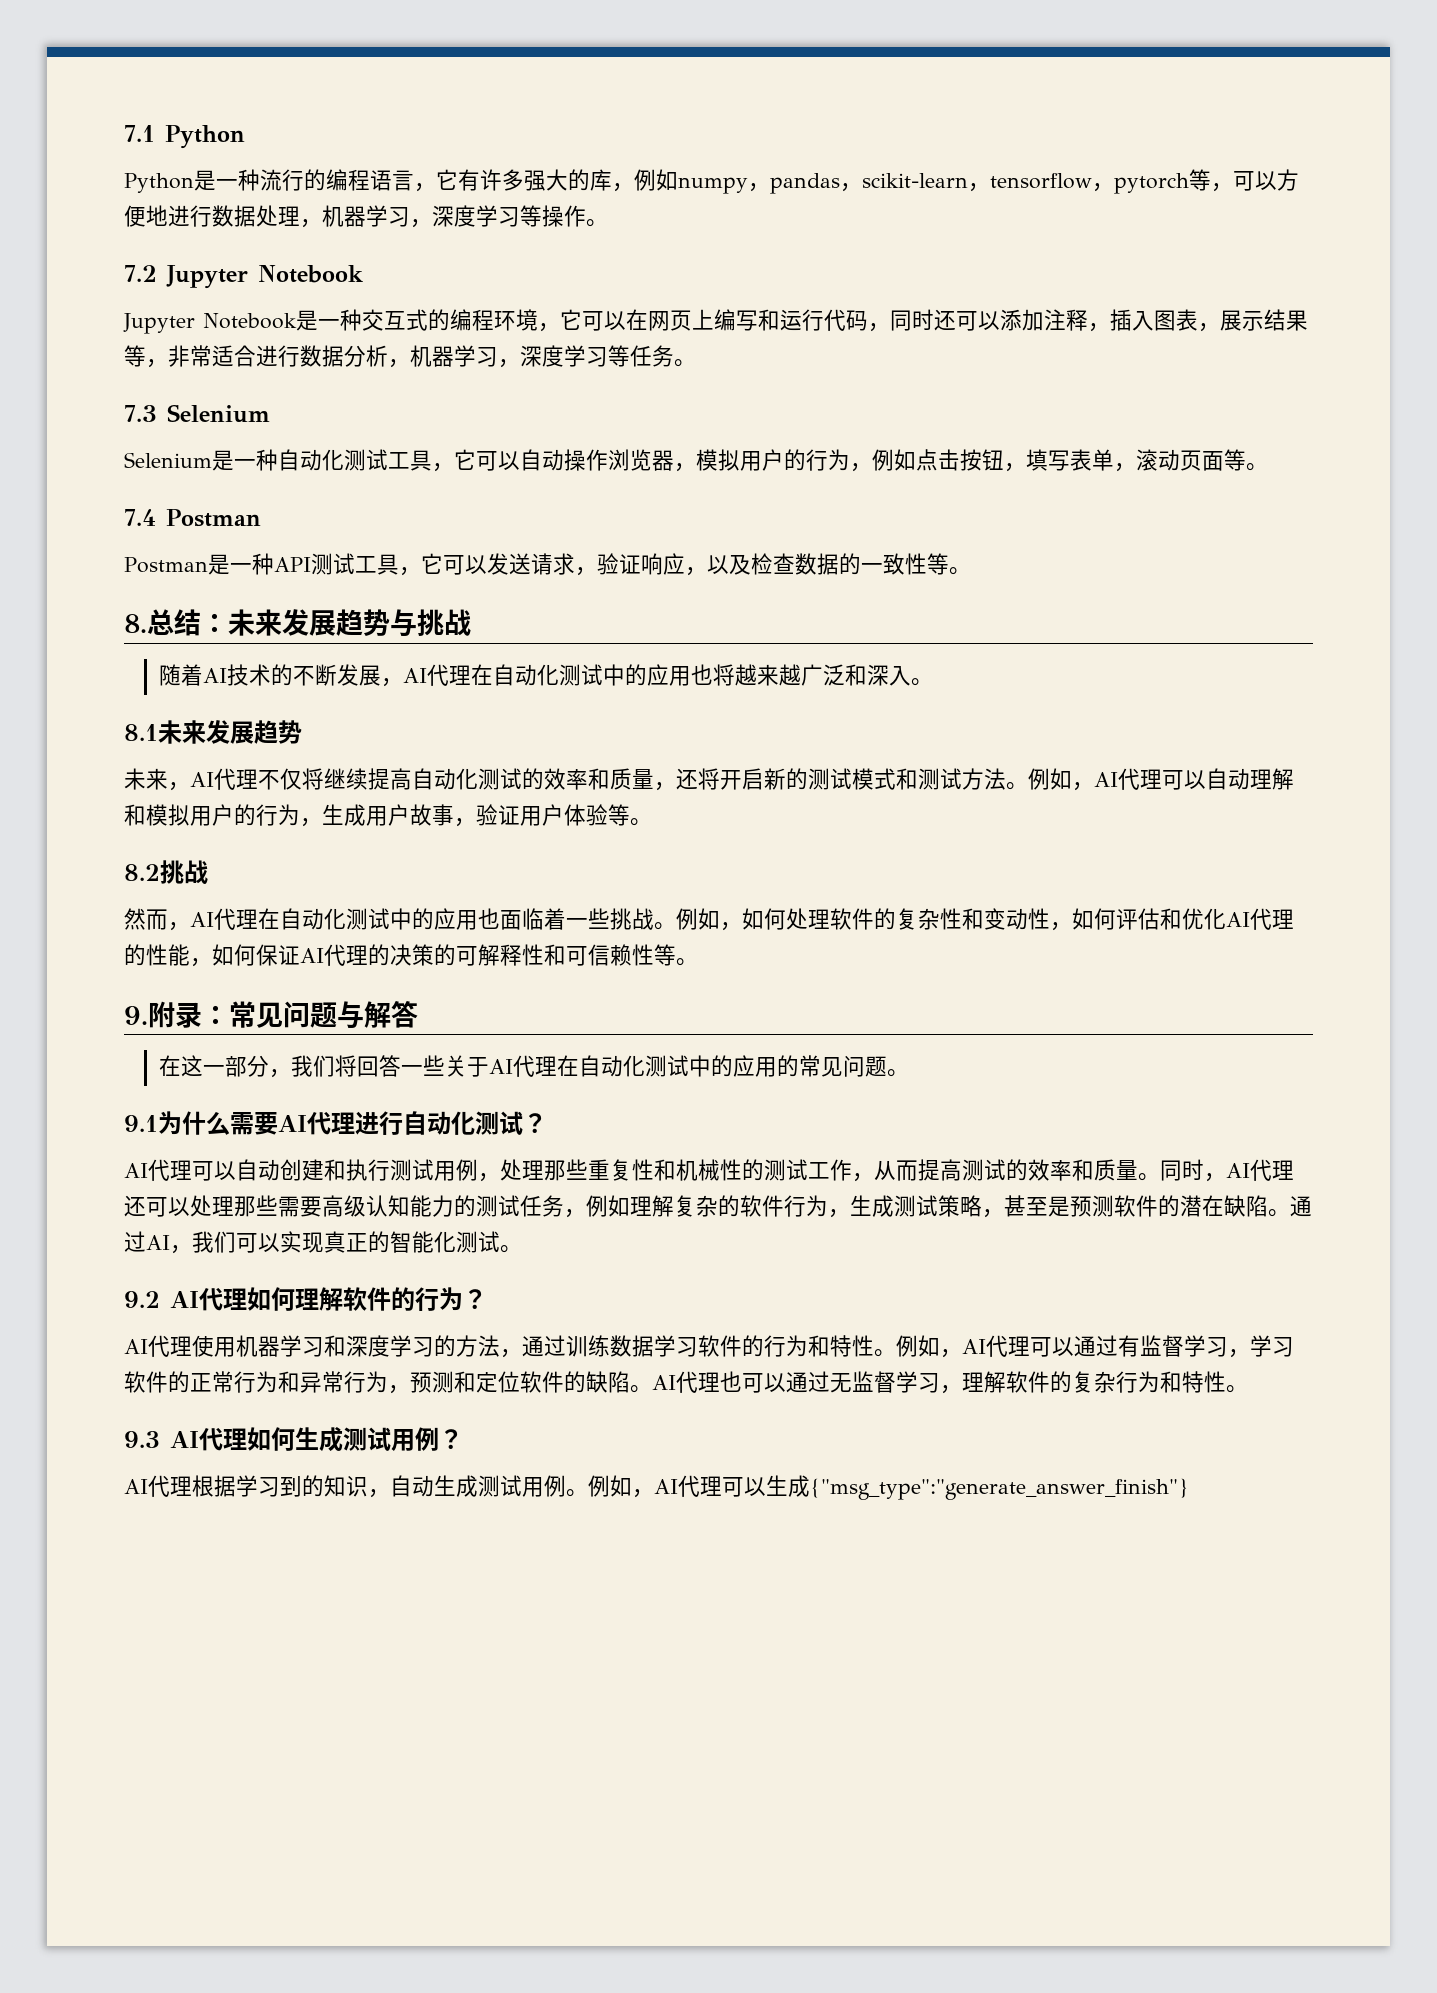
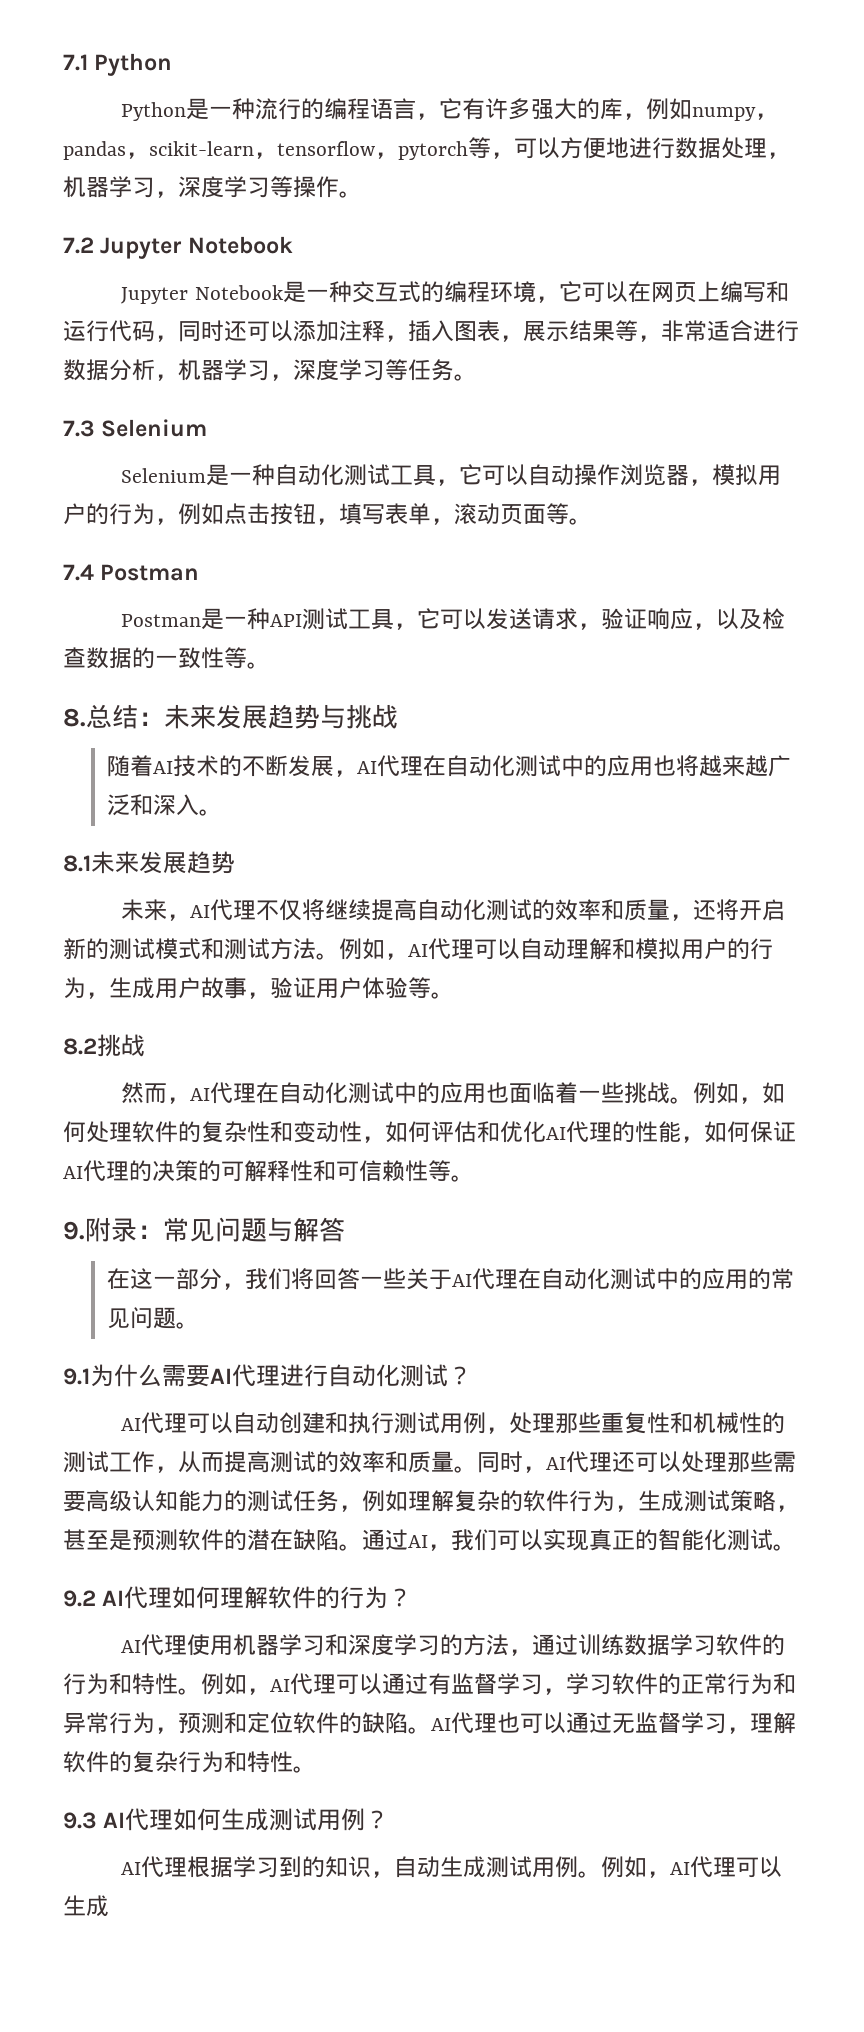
- 例如，AI代理可以生成{"msg_type":"generate_answer_finish"}
+ 例如，AI代理可以生成

